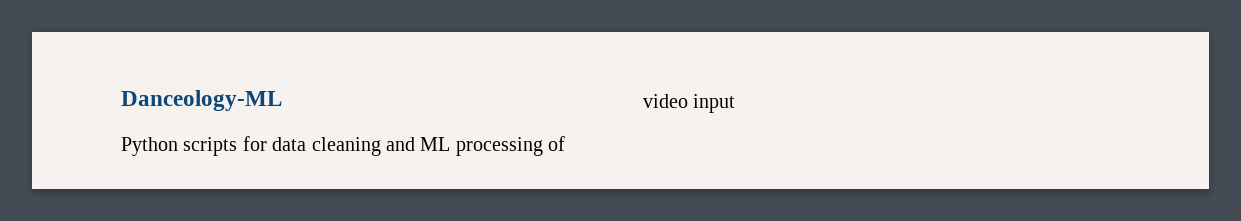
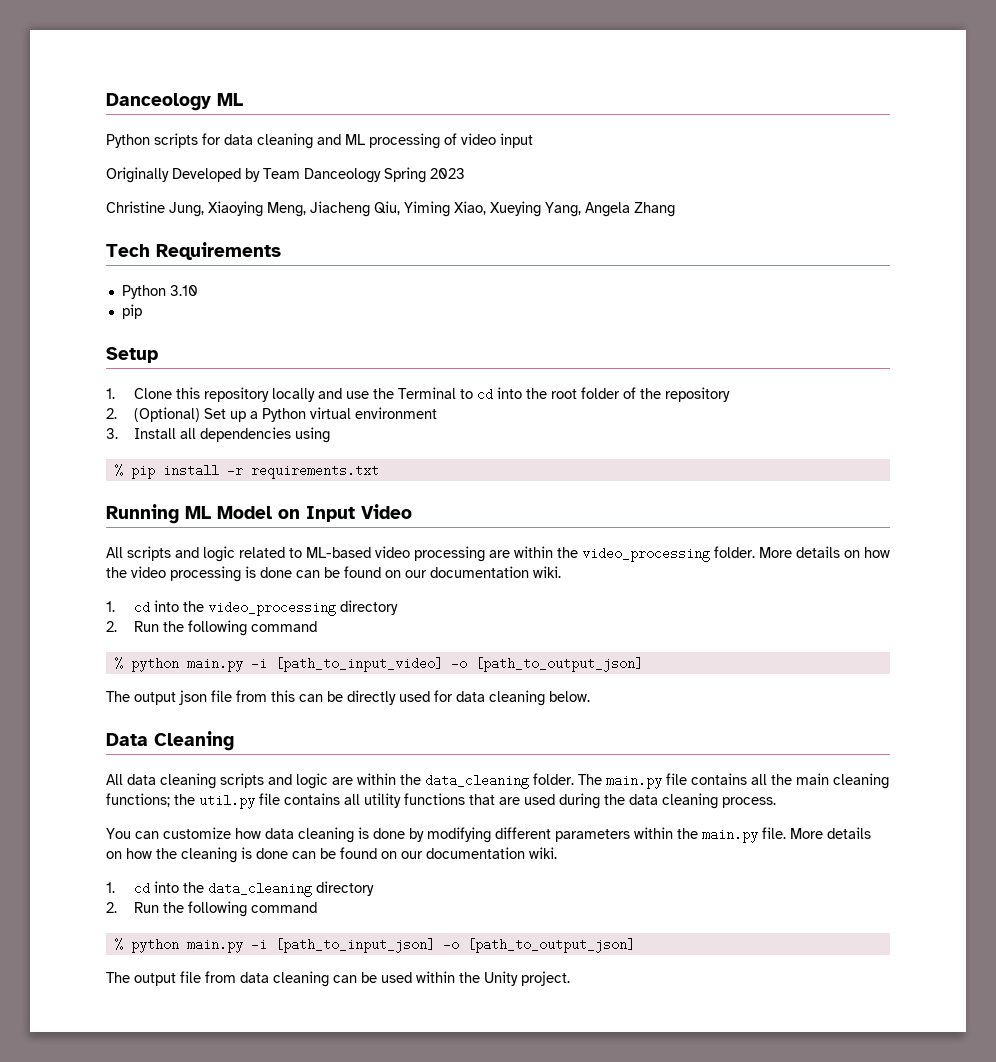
- Danceology-ML
+ Danceology ML
+ Originally Developed by Team Danceology Spring 2023
+ Christine Jung, Xiaoying Meng, Jiacheng Qiu, Yiming Xiao, Xueying Yang, Angela Zhang
+ Tech Requirements
+ Python 3.10
+ pip
+ Setup
+ 1. Clone this repository locally and use the Terminal to cd into the root folder of the repository
+ 2. (Optional) Set up a Python virtual environment
+ 3. Install all dependencies using
+ % pip install -r requirements.txt
+ Running ML Model on Input Video
+ All scripts and logic related to ML-based video processing are within the video_processing folder. More details on how the video processing is done can be found on our documentation wiki.
+ 1. cd into the video_processing directory
+ 2. Run the following command
+ % python main.py -i [path_to_input_video] -o [path_to_output_json]
+ The output json file from this can be directly used for data cleaning below.
+ Data Cleaning
+ All data cleaning scripts and logic are within the data_cleaning folder. The main.py file contains all the main cleaning functions; the util.py file contains all utility functions that are used during the data cleaning process.
+ You can customize how data cleaning is done by modifying different parameters within the main.py file. More details on how the cleaning is done can be found on our documentation wiki.
+ 1. cd into the data_cleaning directory
+ 2. Run the following command
+ % python main.py -i [path_to_input_json] -o [path_to_output_json]
+ The output file from data cleaning can be used within the Unity project.

